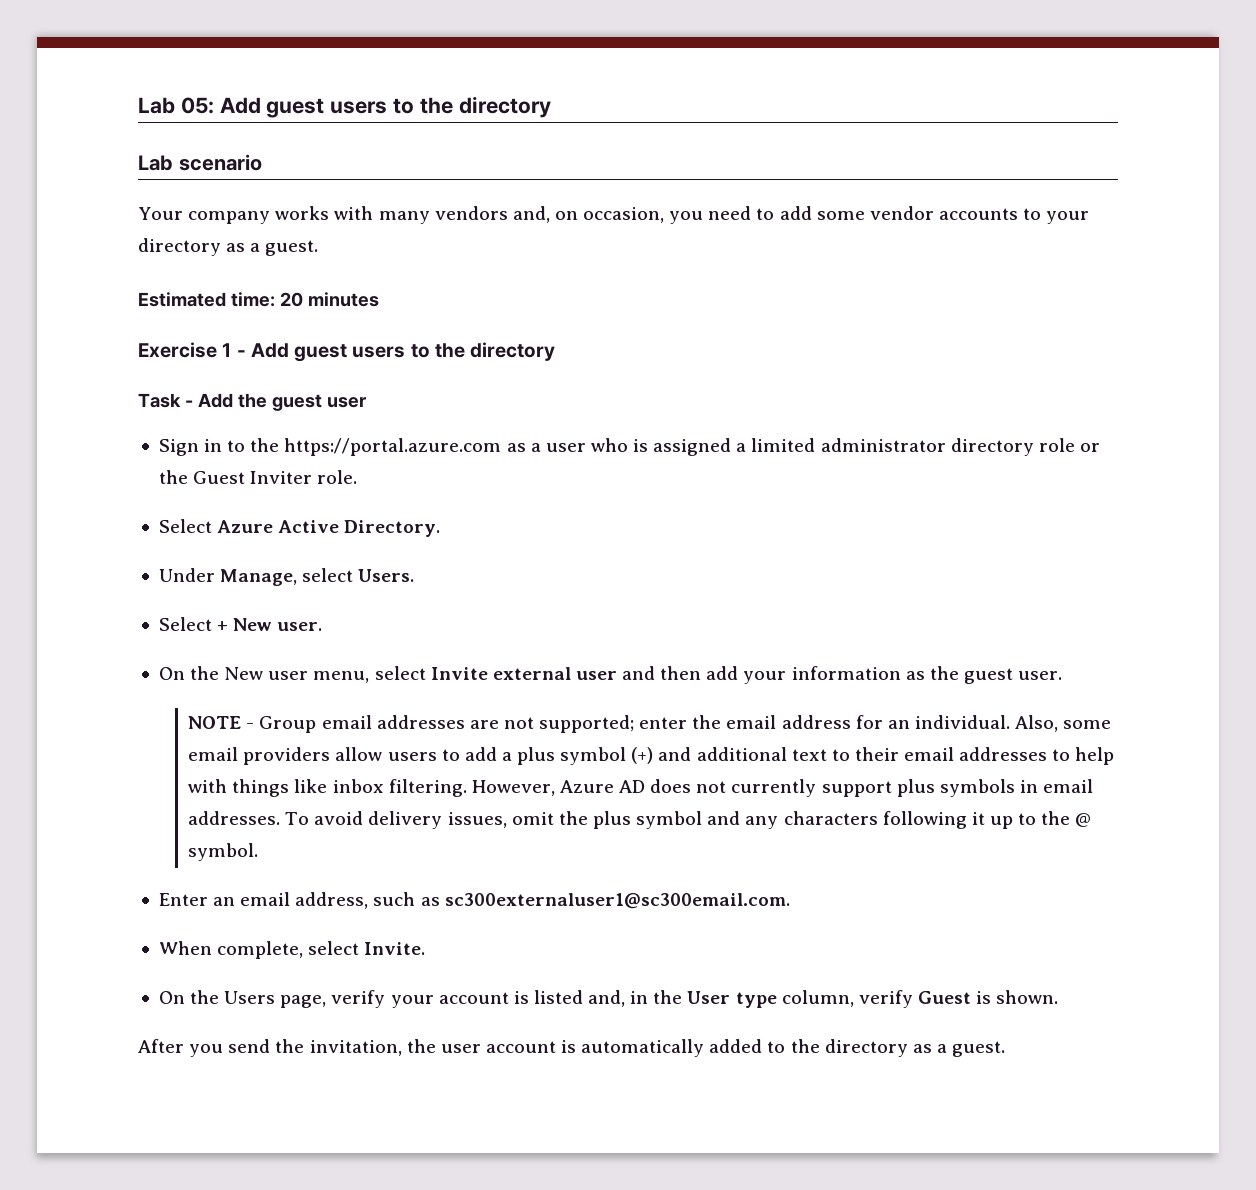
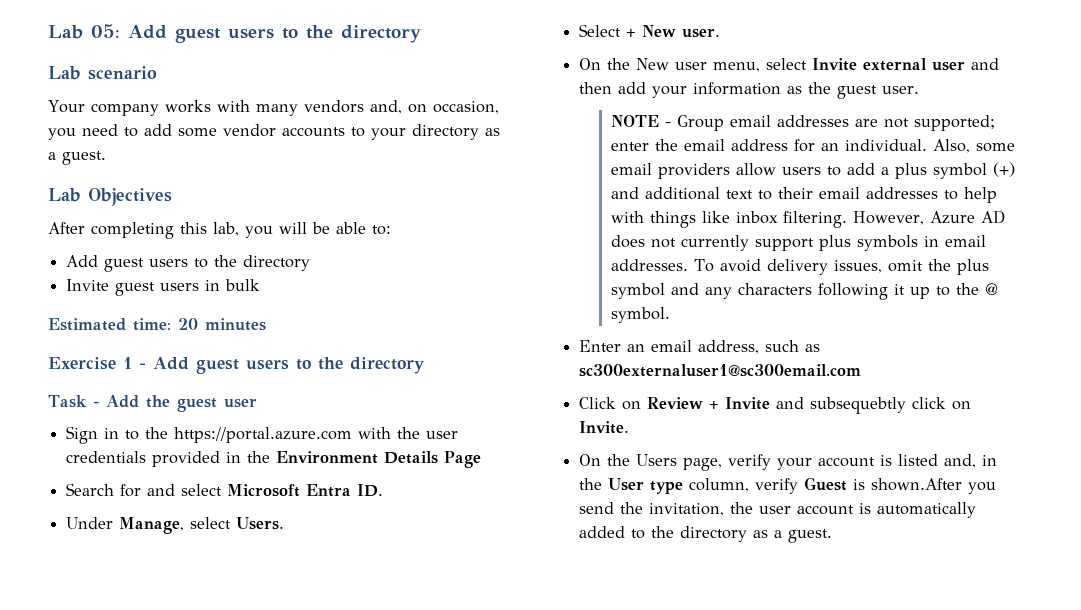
+ Lab Objectives
+ After completing this lab, you will be able to:
+ Add guest users to the directory
+ Invite guest users in bulk
- Sign in to the https://portal.azure.com as a user who is assigned a limited administrator directory role or the Guest Inviter role.
- Select Azure Active Directory.
+ Sign in to the https://portal.azure.com with the user credentials provided in the Environment Details Page
+ Search for and select Microsoft Entra ID.
- Enter an email address, such as sc300externaluser1@sc300email.com.
- When complete, select Invite.
+ Enter an email address, such as sc300externaluser1@sc300email.com
+ Click on Review + Invite and subsequebtly click on Invite.
- On the Users page, verify your account is listed and, in the User type column, verify Guest is shown.
- After you send the invitation, the user account is automatically added to the directory as a guest.
+ On the Users page, verify your account is listed and, in the User type column, verify Guest is shown.After you send the invitation, the user account is automatically added to the directory as a guest.

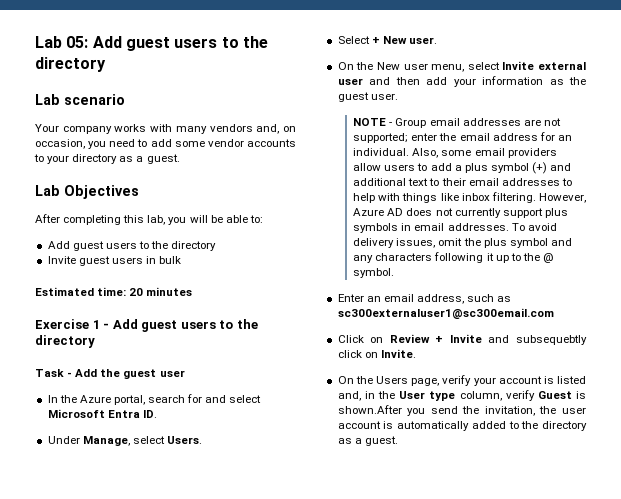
- Sign in to the https://portal.azure.com with the user credentials provided in the Environment Details Page
- Search for and select Microsoft Entra ID.
+ In the Azure portal, search for and select Microsoft Entra ID.

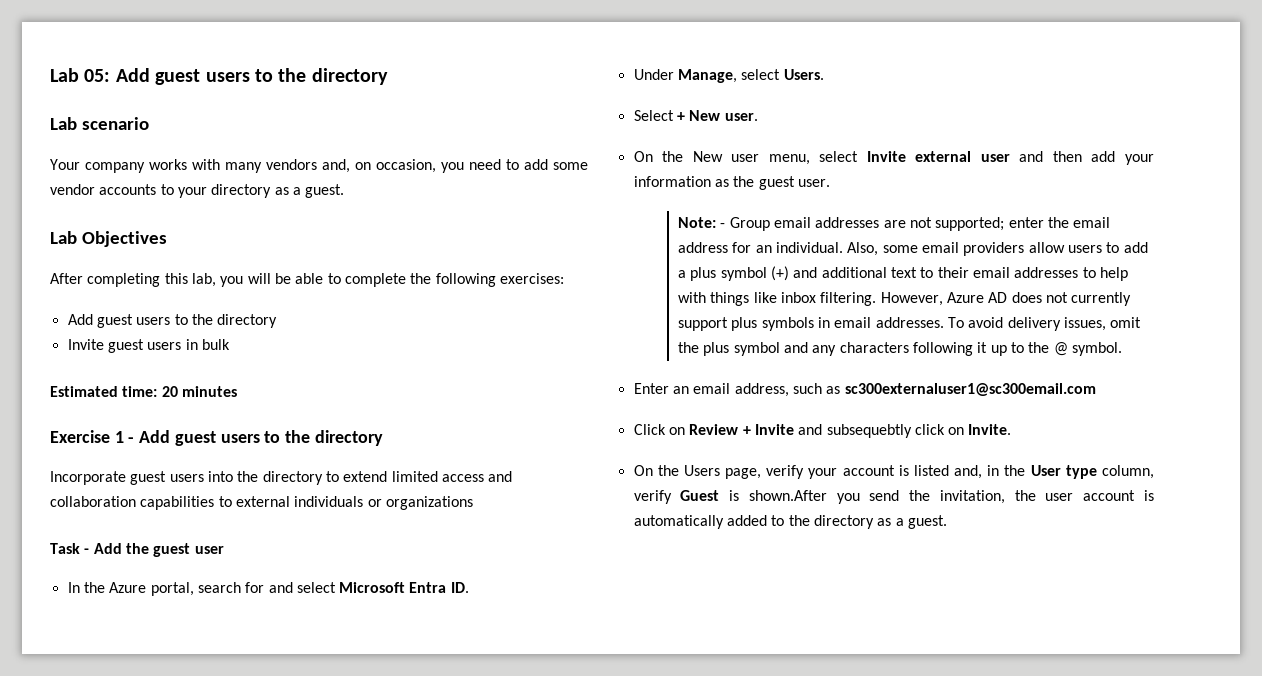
- After completing this lab, you will be able to:
+ After completing this lab, you will be able to complete the following exercises:
+ Incorporate guest users into the directory to extend limited access and collaboration capabilities to external individuals or organizations
- NOTE - Group email addresses are not supported; enter the email address for an individual.
+ Note: - Group email addresses are not supported; enter the email address for an individual.

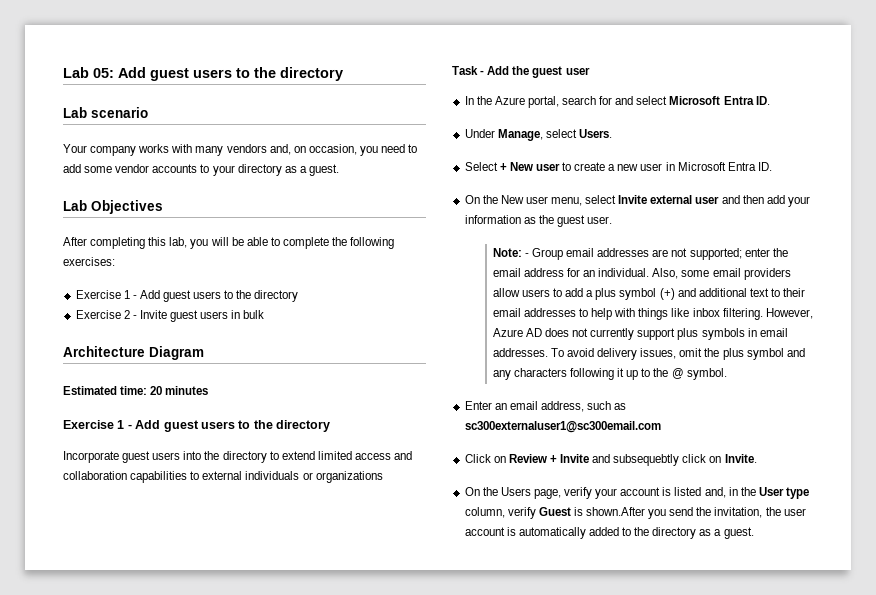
  After completing this lab, you will be able to complete the following exercises:
- Add guest users to the directory
- Invite guest users in bulk
+ Exercise 1 - Add guest users to the directory
+ Exercise 2 - Invite guest users in bulk
+ Architecture Diagram
- Select + New user.
+ Select + New user to create a new user in Microsoft Entra ID.

